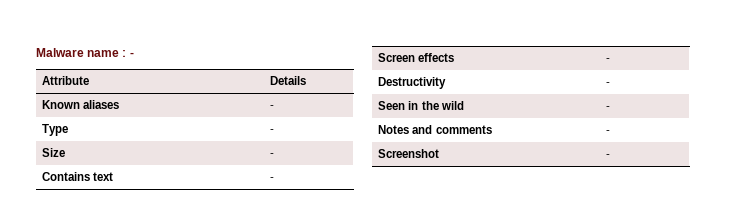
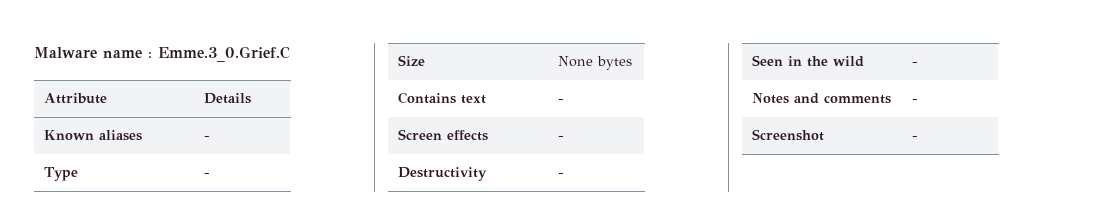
- Malware name : -
+ Malware name : Emme.3_0.Grief.C
- Size | -
+ Size | None bytes

